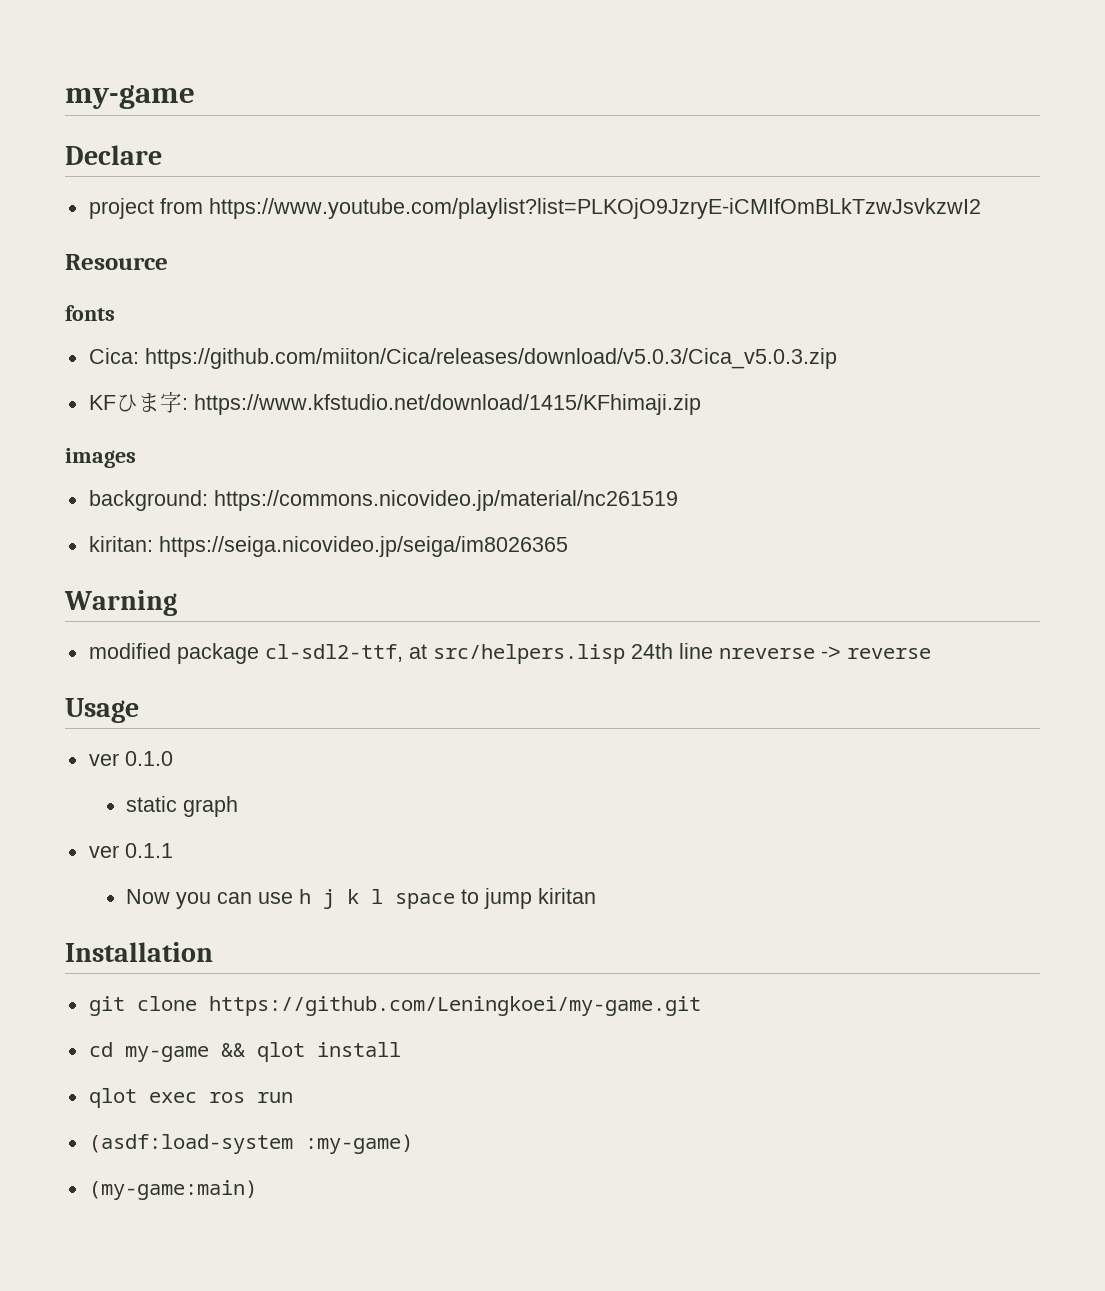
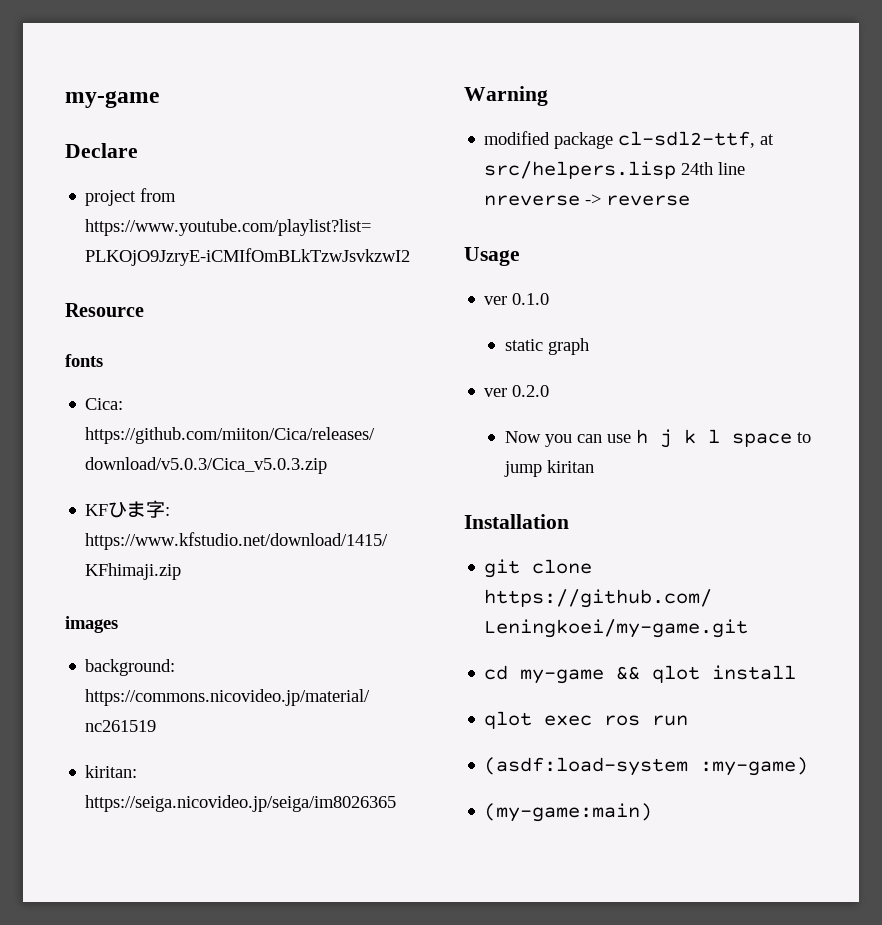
- ver 0.1.1
+ ver 0.2.0

